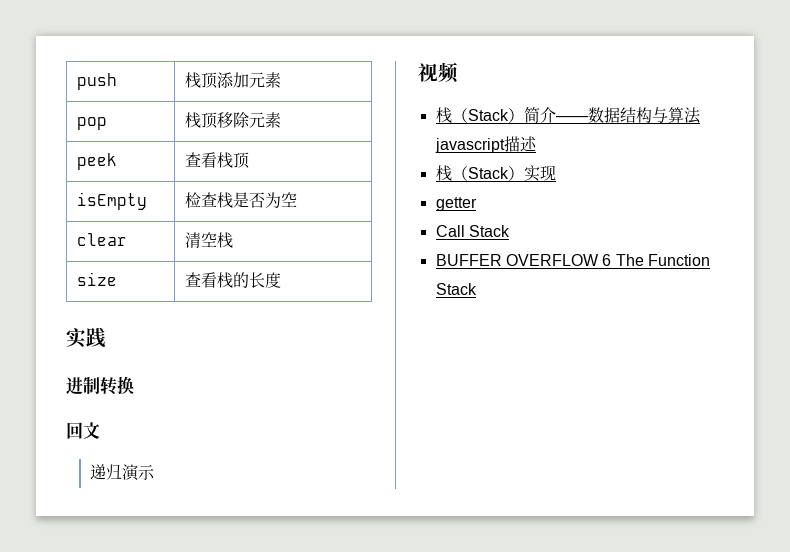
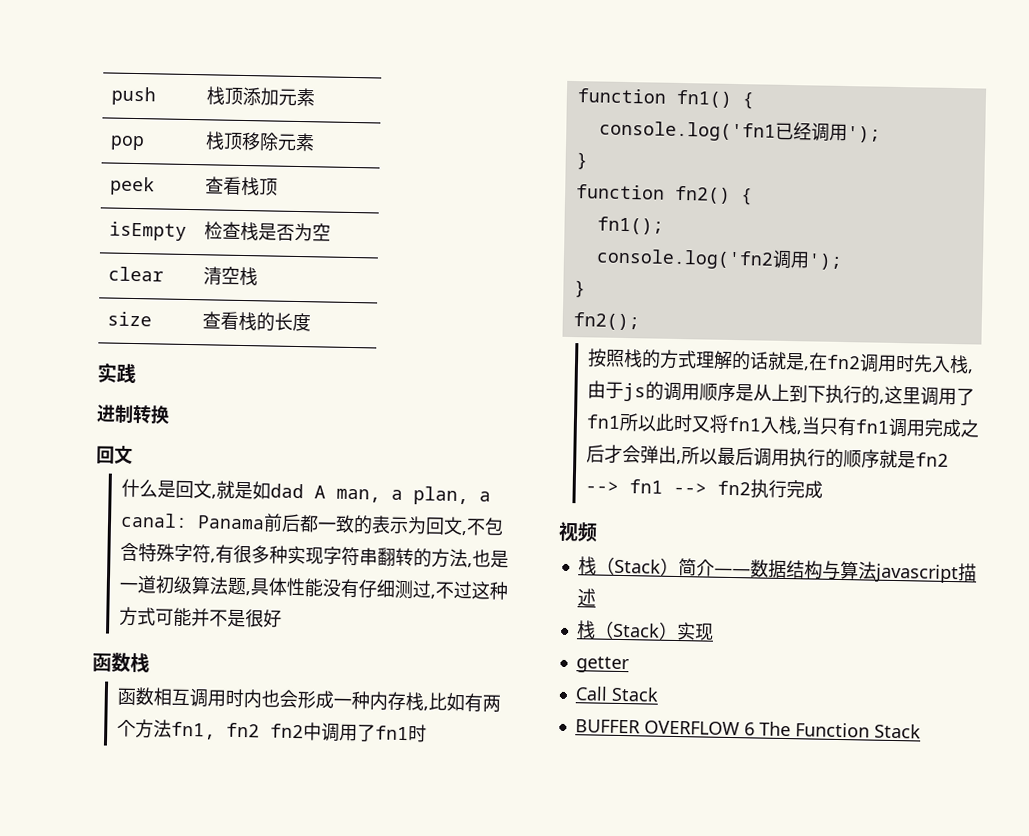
- 递归演示
+ 什么是回文,就是如dad A man, a plan, a canal: Panama前后都一致的表示为回文,不包含特殊字符,有很多种实现字符串翻转的方法,也是一道初级算法题,具体性能没有仔细测过,不过这种方式可能并不是很好
+ 函数栈
+ 函数相互调用时内也会形成一种内存栈,比如有两个方法fn1, fn2 fn2中调用了fn1时
+ function fn1() {
+ console.log('fn1已经调用');
+ }
+ function fn2() {
+ fn1();
+ console.log('fn2调用');
+ }
+ fn2();
+ 按照栈的方式理解的话就是,在fn2调用时先入栈,由于js的调用顺序是从上到下执行的,这里调用了fn1所以此时又将fn1入栈,当只有fn1调用完成之后才会弹出,所以最后调用执行的顺序就是fn2 --> fn1 --> fn2执行完成

